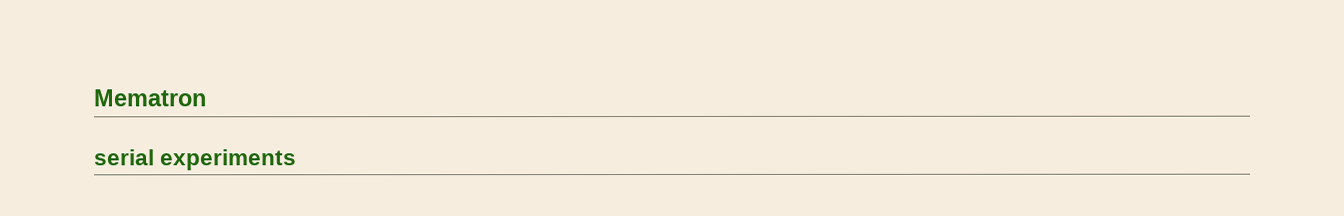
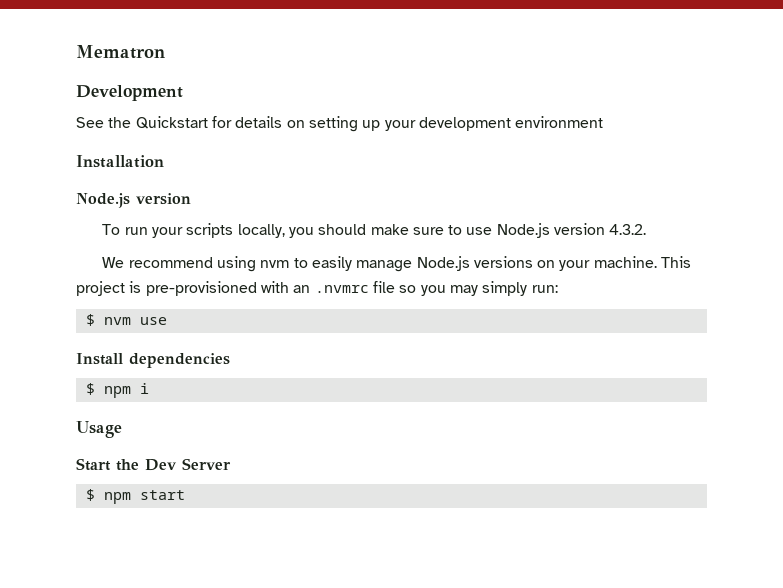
- serial experiments
+ Development
+ See the Quickstart for details on setting up your development environment
+ Installation
+ Node.js version
+ To run your scripts locally, you should make sure to use Node.js version 4.3.2.
+ We recommend using nvm to easily manage Node.js versions on your machine. This project is pre-provisioned with an .nvmrc file so you may simply run:
+ $ nvm use
+ Install dependencies
+ $ npm i
+ Usage
+ Start the Dev Server
+ $ npm start

